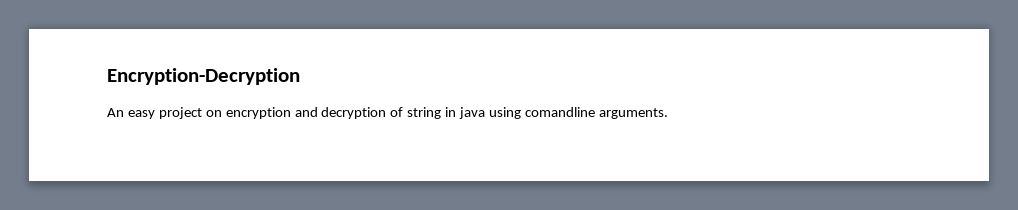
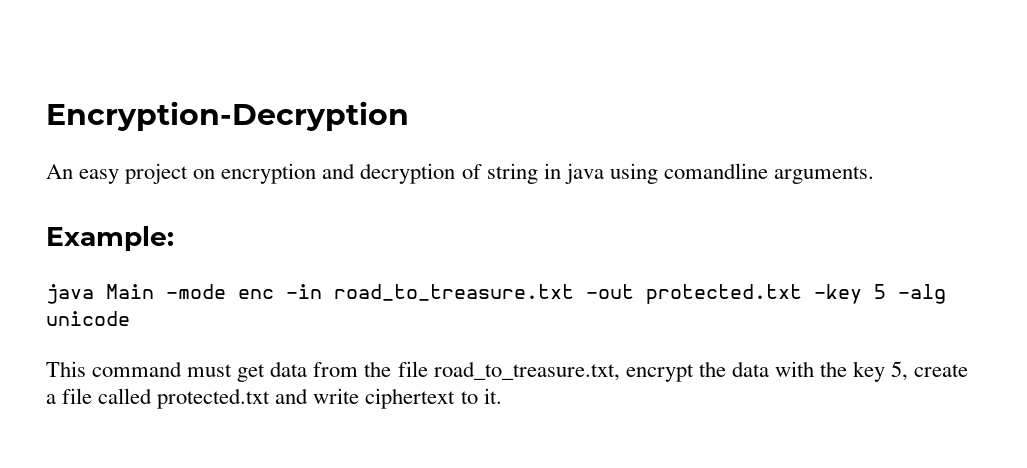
+ Example:
+ java Main -mode enc -in road_to_treasure.txt -out protected.txt -key 5 -alg unicode
+ This command must get data from the file road_to_treasure.txt, encrypt the data with the key 5, create a file called protected.txt and write ciphertext to it.

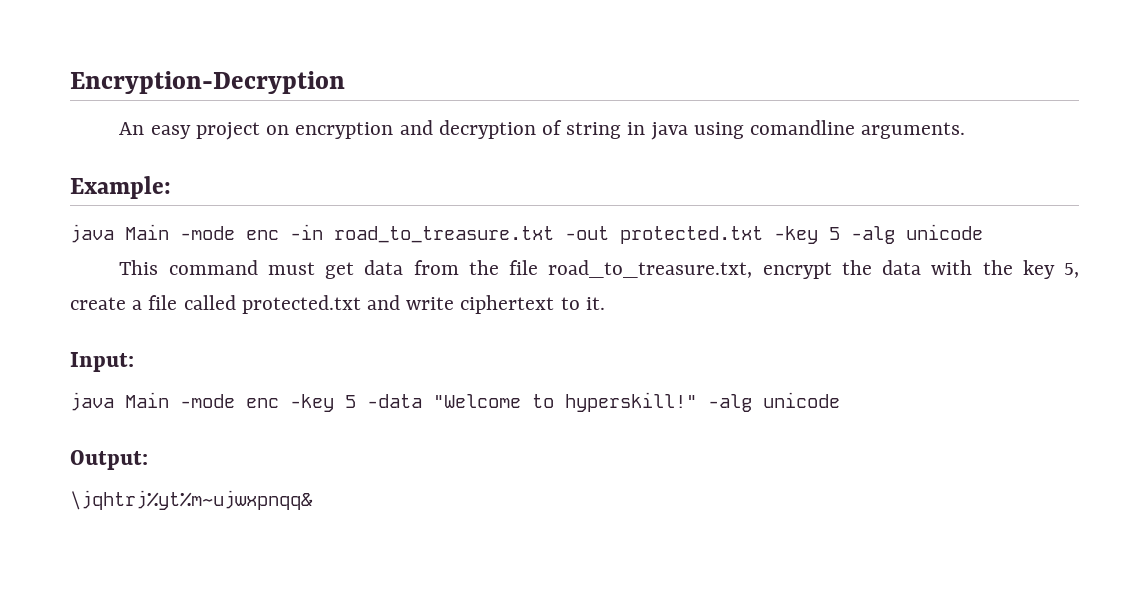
+ Input:
+ java Main -mode enc -key 5 -data "Welcome to hyperskill!" -alg unicode
+ Output:
+ \jqhtrj%yt%m~ujwxpnqq&

